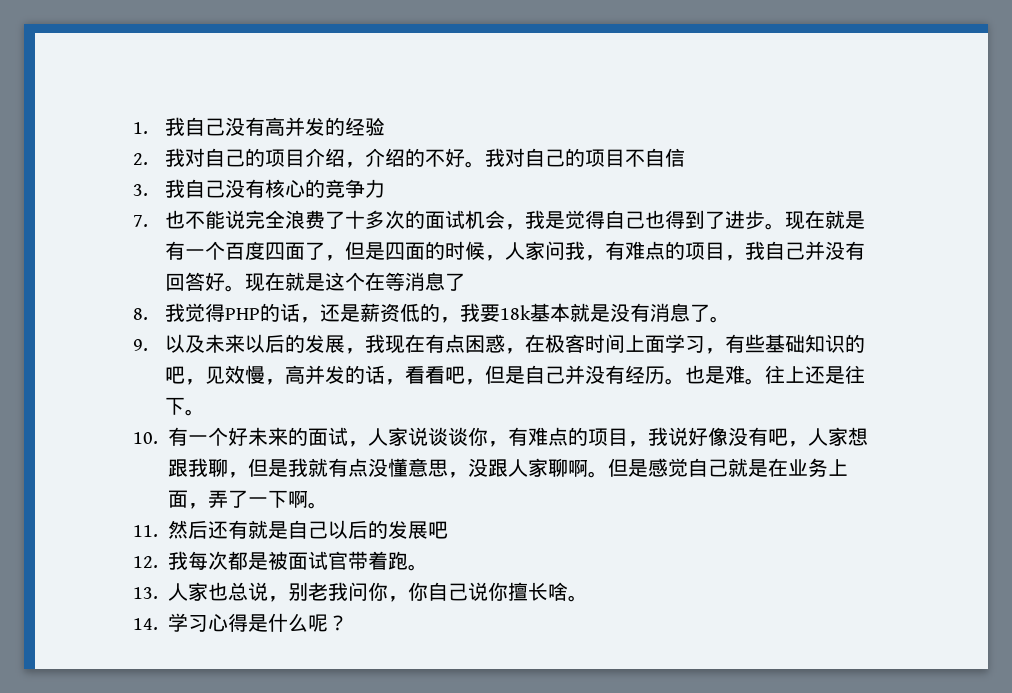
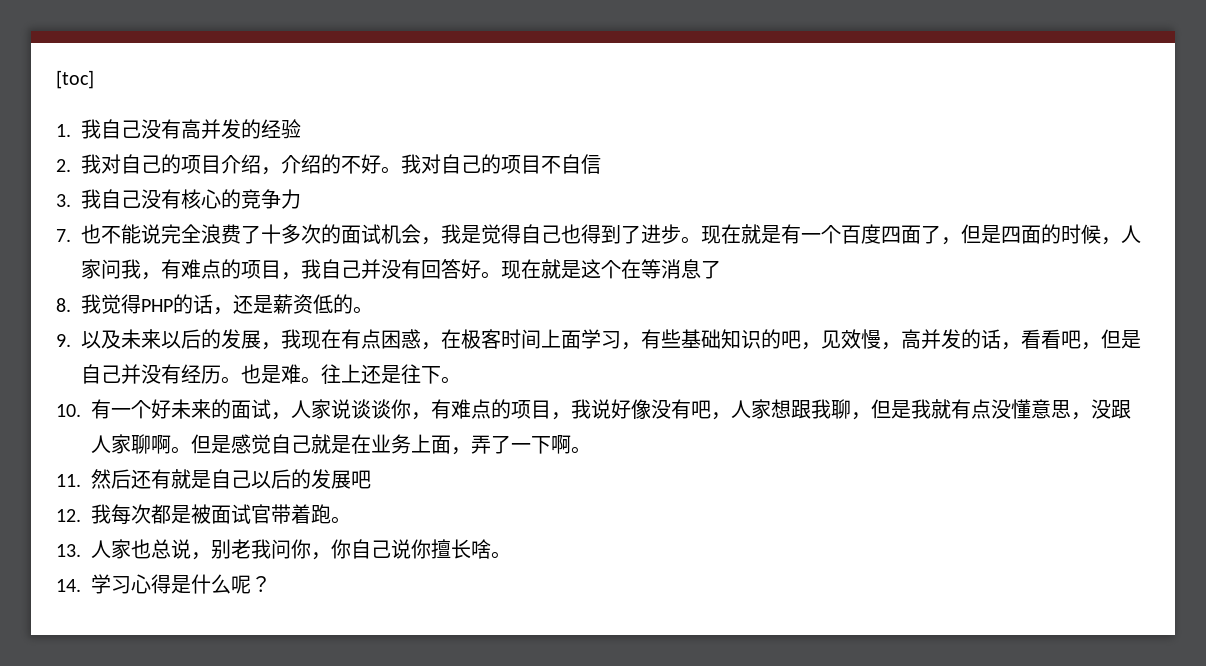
+ [toc]
- 8.我觉得PHP的话，还是薪资低的，我要18k基本就是没有消息了。
+ 8.我觉得PHP的话，还是薪资低的。

